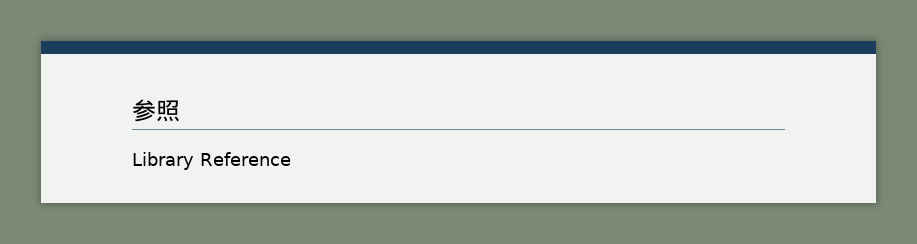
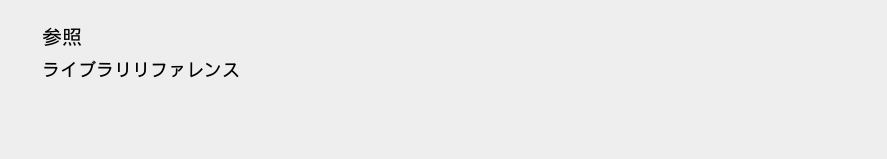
- Library Reference
+ ライブラリリファレンス

